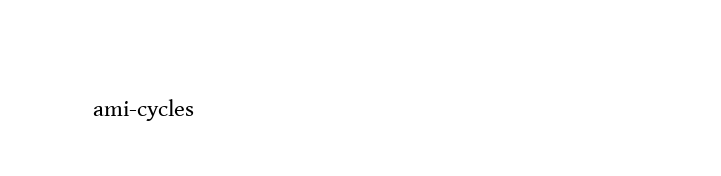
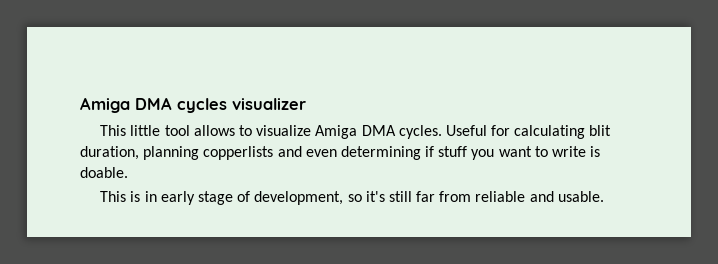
- ami-cycles
+ Amiga DMA cycles visualizer
+ This little tool allows to visualize Amiga DMA cycles. Useful for calculating blit duration, planning copperlists and even determining if stuff you want to write is doable.
+ This is in early stage of development, so it's still far from reliable and usable.

